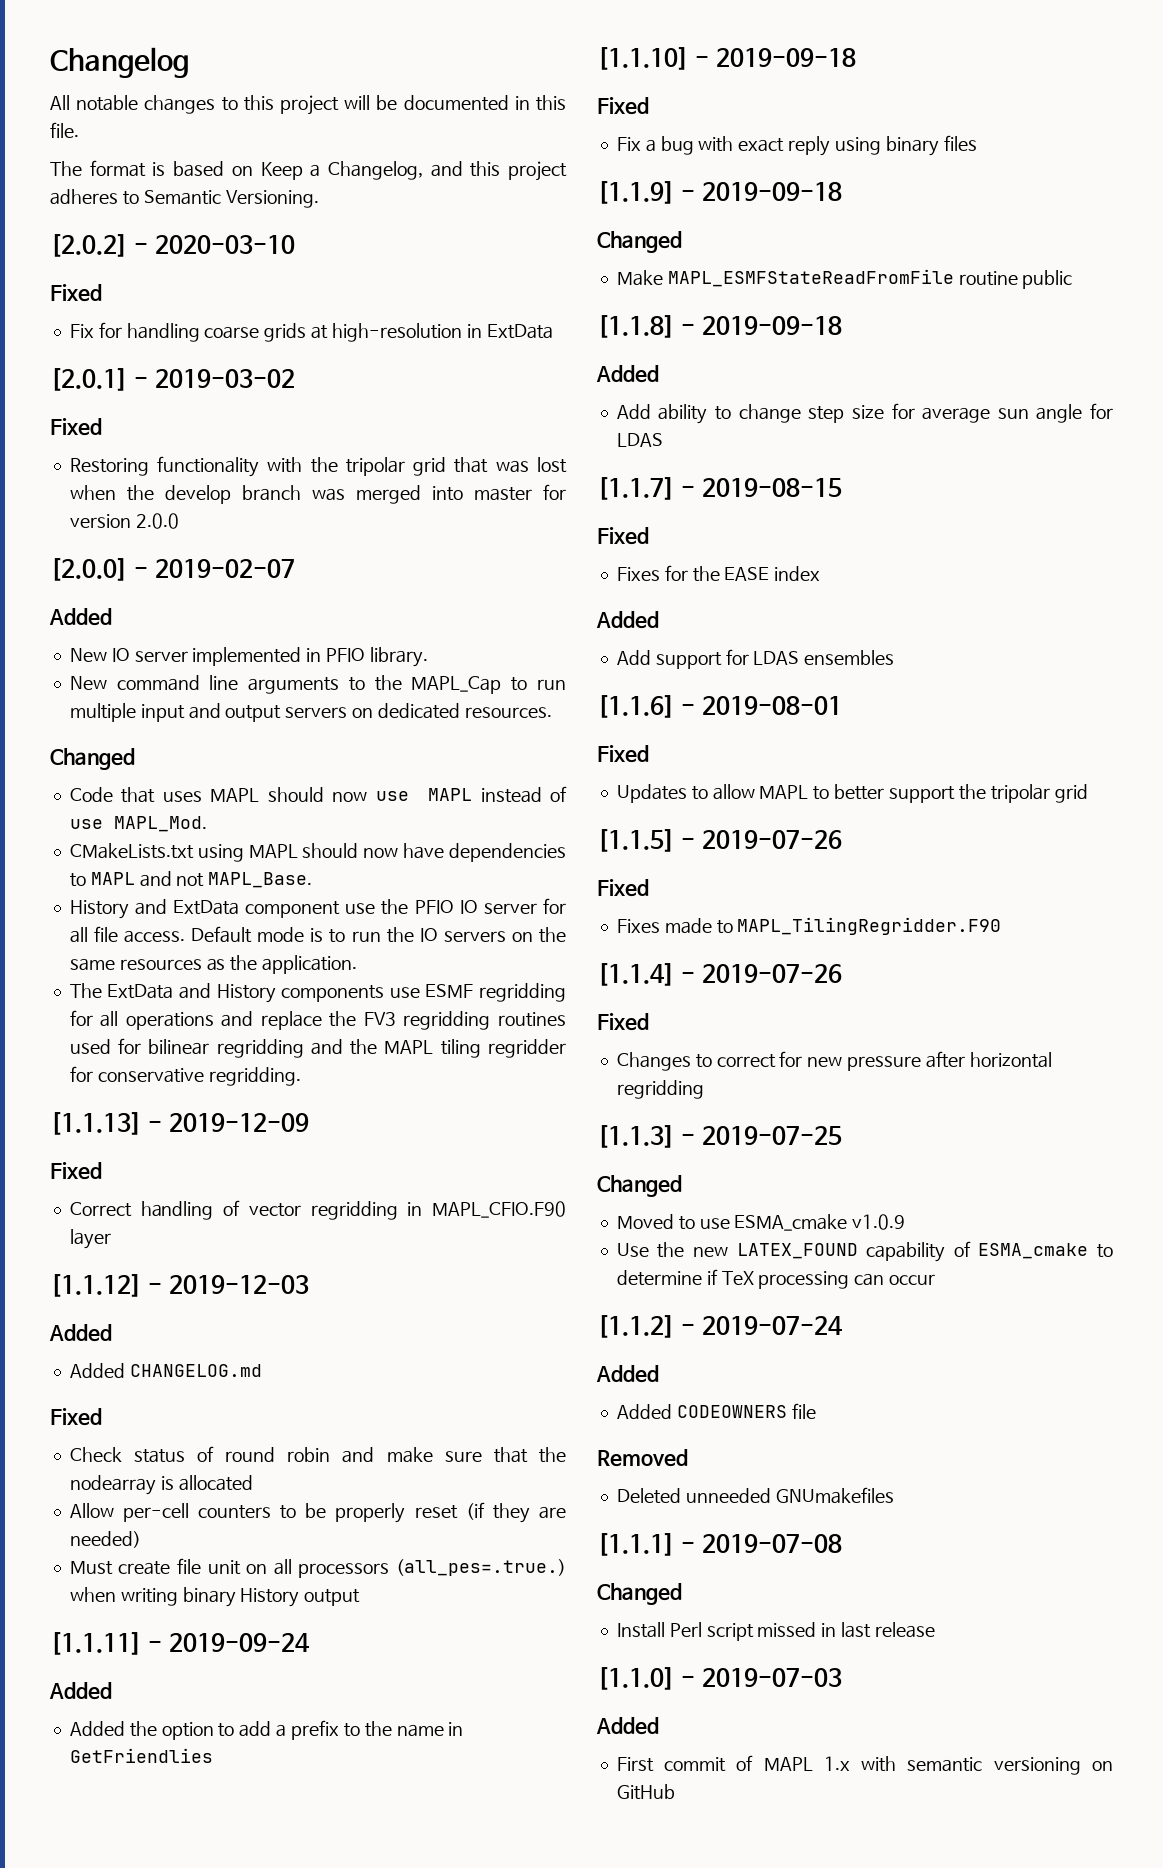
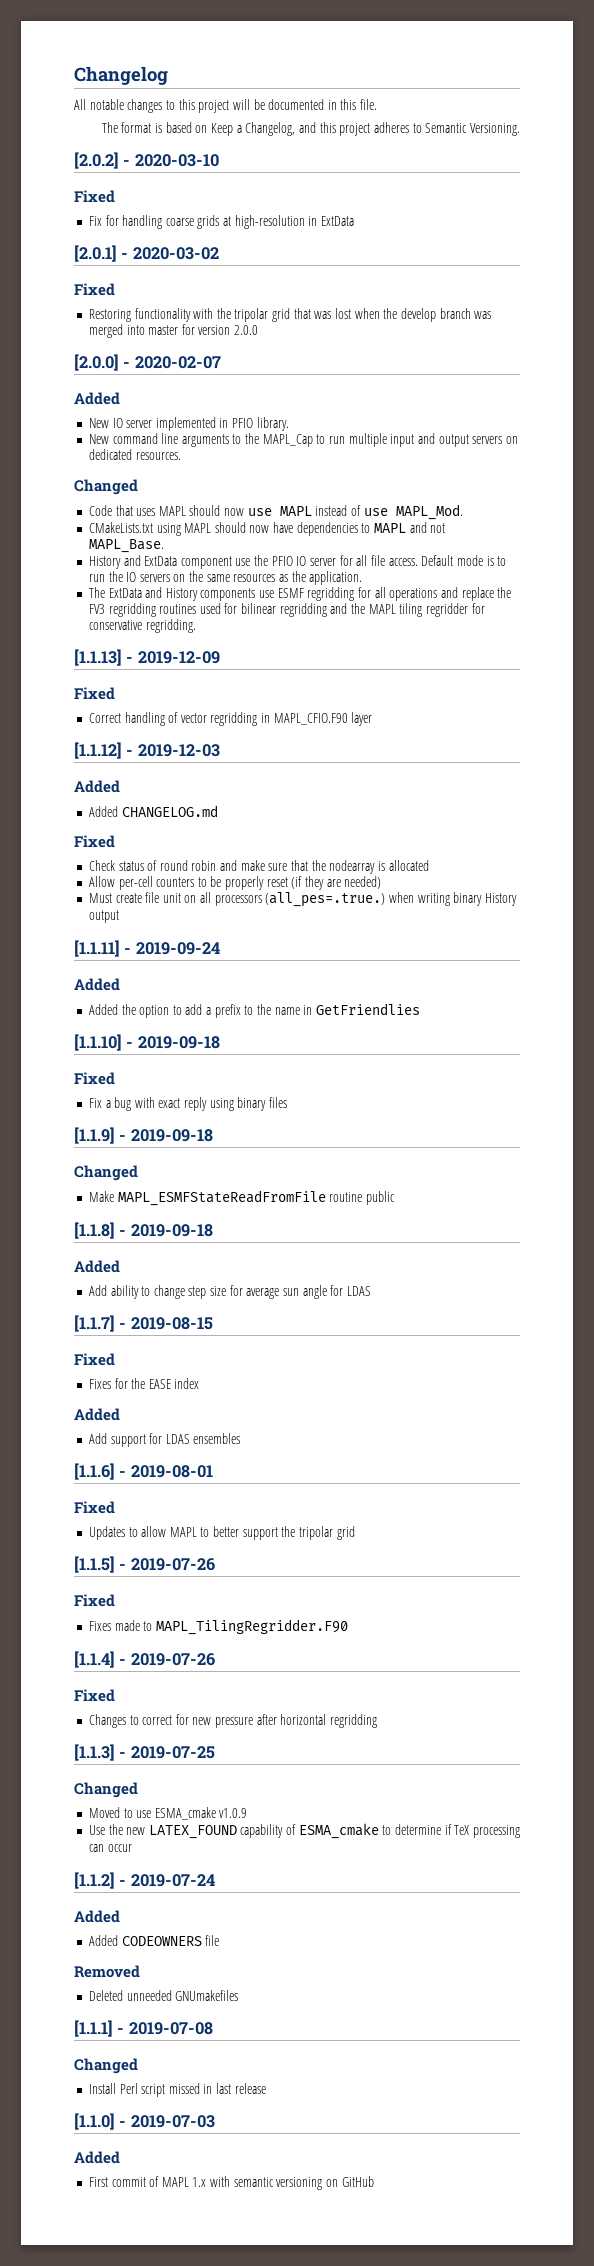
- [2.0.1] - 2019-03-02
+ [2.0.1] - 2020-03-02
- [2.0.0] - 2019-02-07
+ [2.0.0] - 2020-02-07

